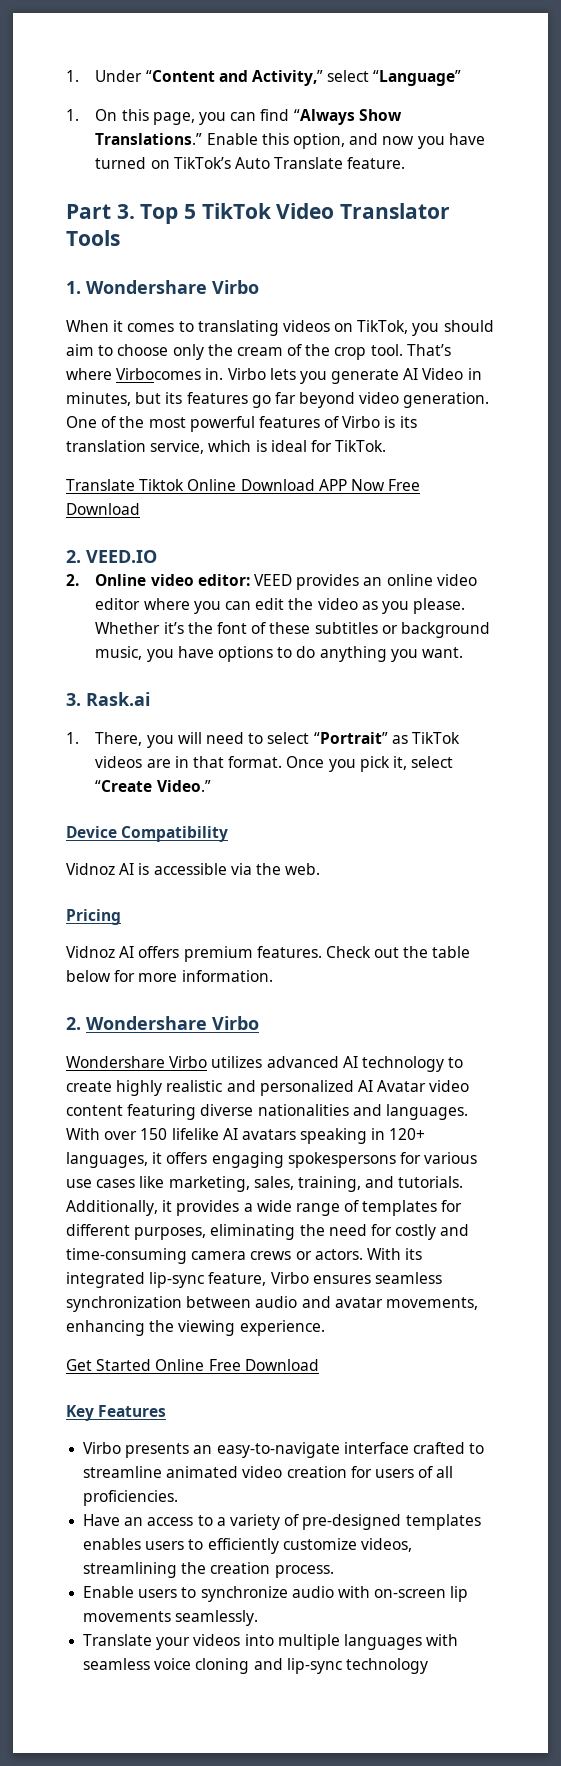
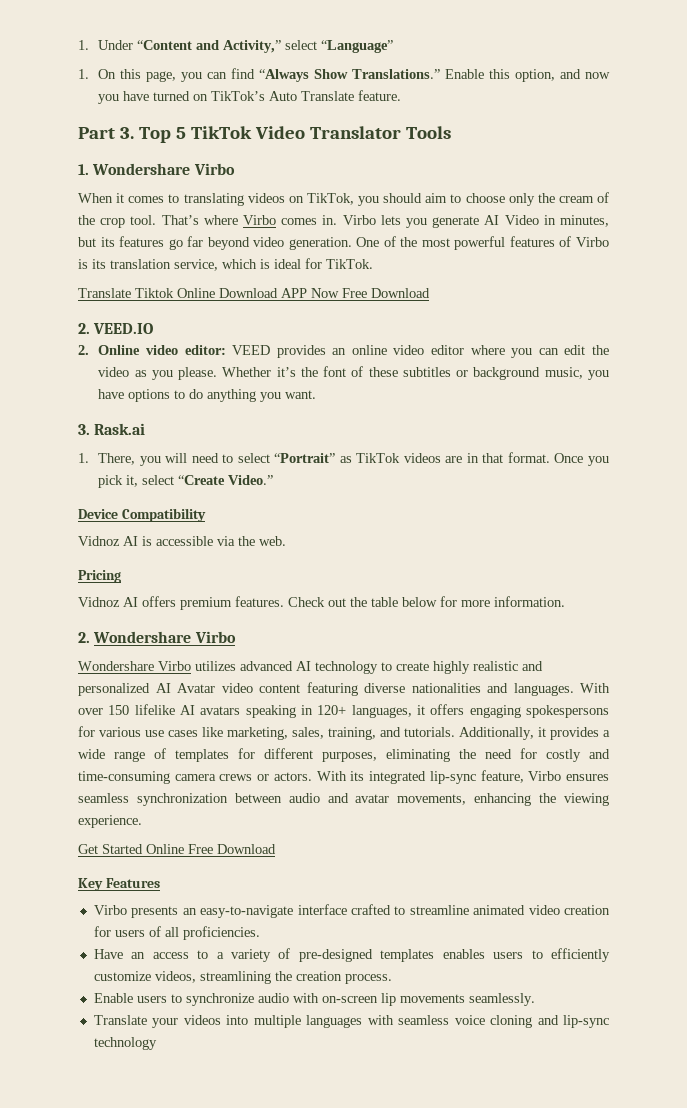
- That’s where Virbocomes in.
+ That’s where Virbo comes in.

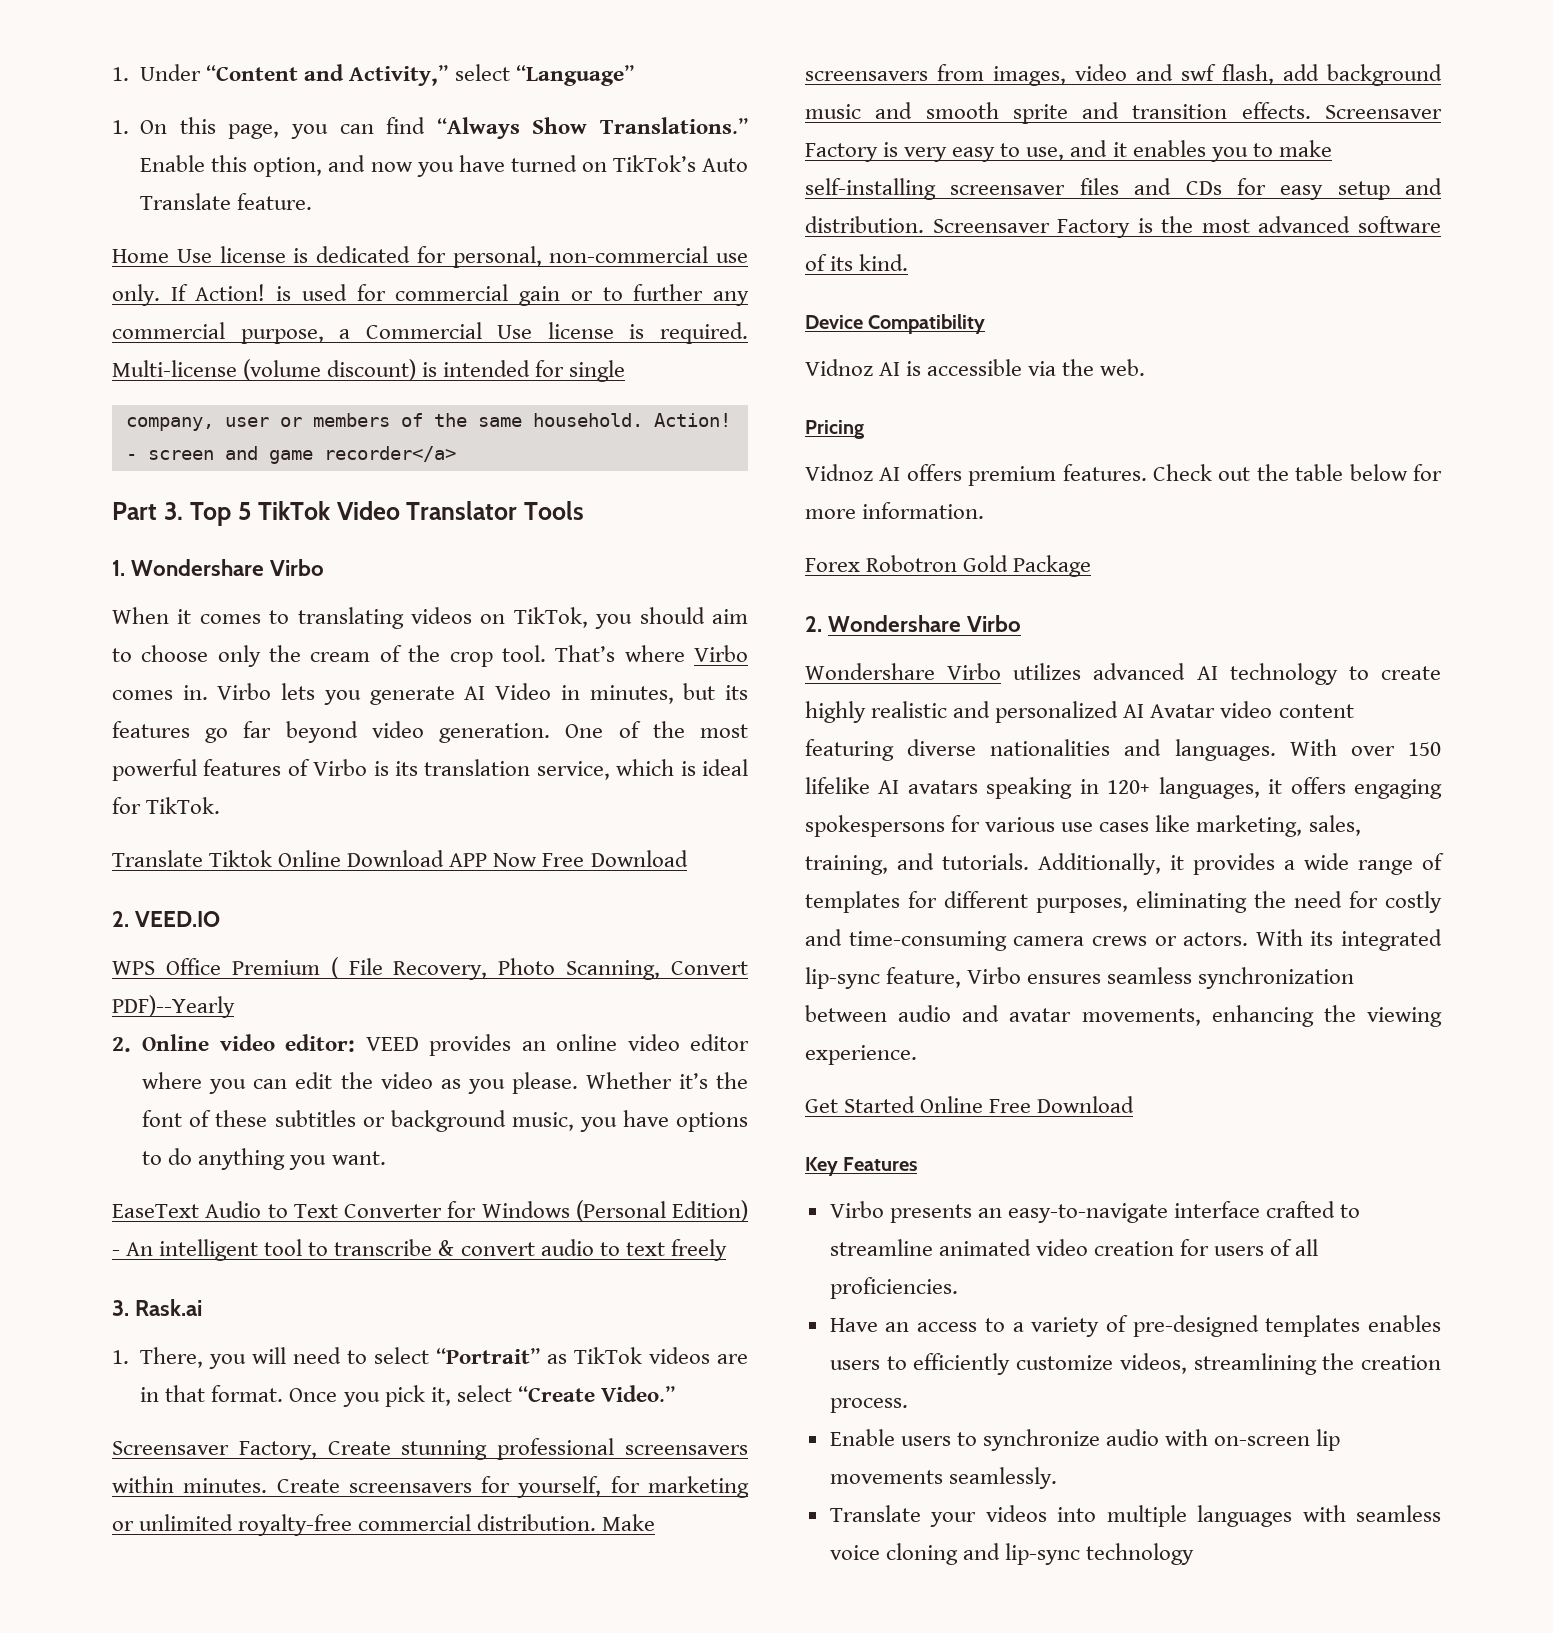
+ Home Use license is dedicated for personal, non-commercial use only. If Action! is used for commercial gain or to further any commercial purpose, a Commercial Use license is required. Multi-license (volume discount) is intended for single
+ company, user or members of the same household. Action! - screen and game recorder</a>
+ WPS Office Premium ( File Recovery, Photo Scanning, Convert PDF)--Yearly
+ EaseText Audio to Text Converter for Windows (Personal Edition) - An intelligent tool to transcribe & convert audio to text freely
+ Screensaver Factory, Create stunning professional screensavers within minutes. Create screensavers for yourself, for marketing or unlimited royalty-free commercial distribution. Make screensavers from images, video and swf flash, add background music and smooth sprite and transition effects. Screensaver Factory is very easy to use, and it enables you to make self-installing screensaver files and CDs for easy setup and distribution. Screensaver Factory is the most advanced software of its kind.
+ Forex Robotron Gold Package

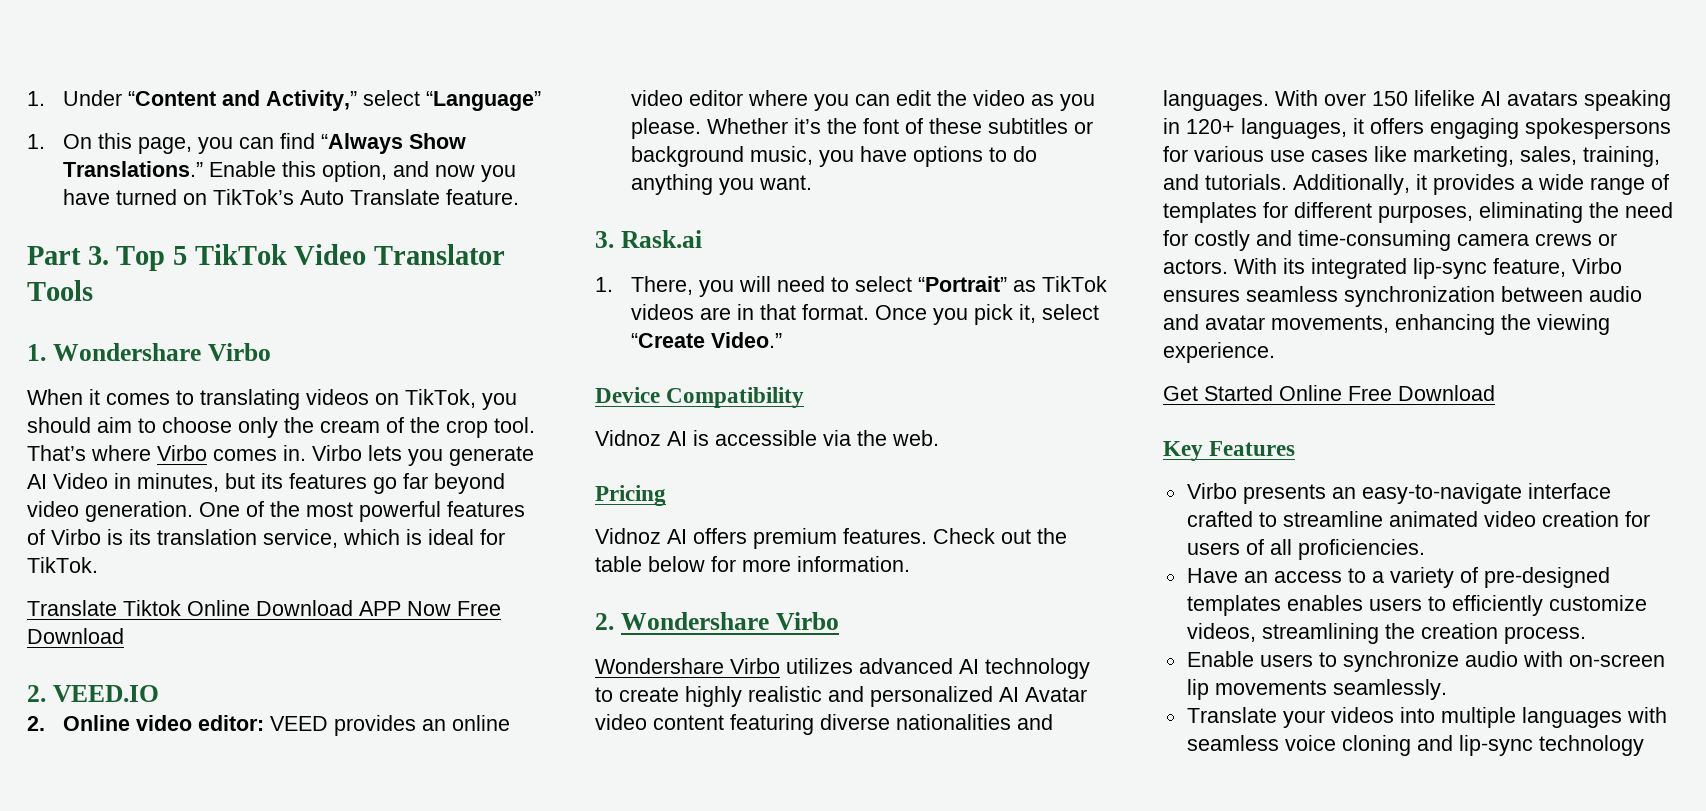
- Home Use license is dedicated for personal, non-commercial use only. If Action! is used for commercial gain or to further any commercial purpose, a Commercial Use license is required. Multi-license (volume discount) is intended for single
- company, user or members of the same household. Action! - screen and game recorder</a>
- WPS Office Premium ( File Recovery, Photo Scanning, Convert PDF)--Yearly
- EaseText Audio to Text Converter for Windows (Personal Edition) - An intelligent tool to transcribe & convert audio to text freely
- Screensaver Factory, Create stunning professional screensavers within minutes. Create screensavers for yourself, for marketing or unlimited royalty-free commercial distribution. Make screensavers from images, video and swf flash, add background music and smooth sprite and transition effects. Screensaver Factory is very easy to use, and it enables you to make self-installing screensaver files and CDs for easy setup and distribution. Screensaver Factory is the most advanced software of its kind.
- Forex Robotron Gold Package

